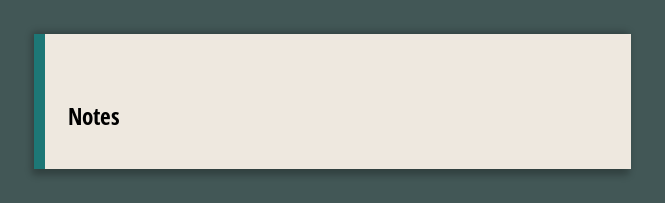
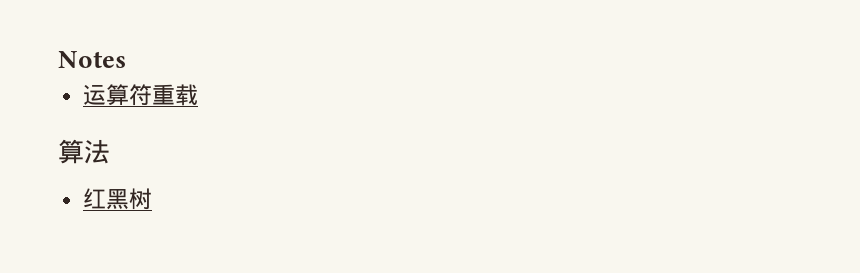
+ 运算符重载
+ 算法
+ 红黑树

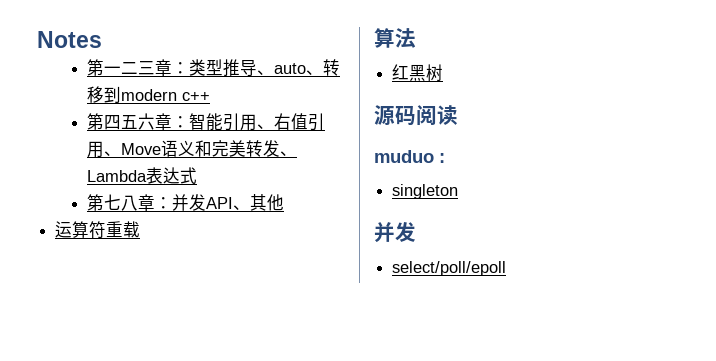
+ 第一二三章：类型推导、auto、转移到modern c++
+ 第四五六章：智能引用、右值引用、Move语义和完美转发、Lambda表达式
+ 第七八章：并发API、其他
+ 源码阅读
+ muduo :
+ singleton
+ 并发
+ select/poll/epoll

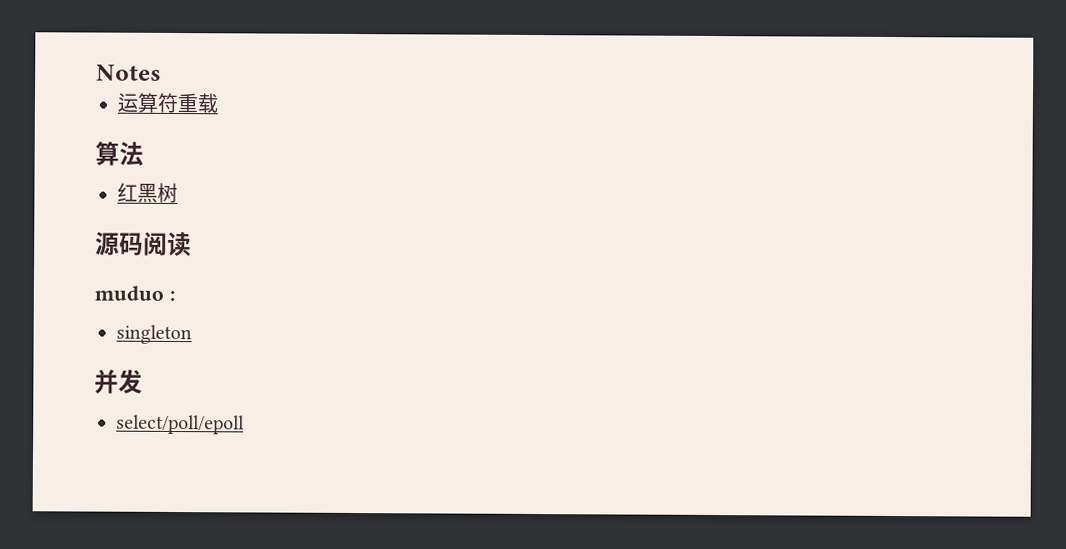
- 第一二三章：类型推导、auto、转移到modern c++
- 第四五六章：智能引用、右值引用、Move语义和完美转发、Lambda表达式
- 第七八章：并发API、其他

